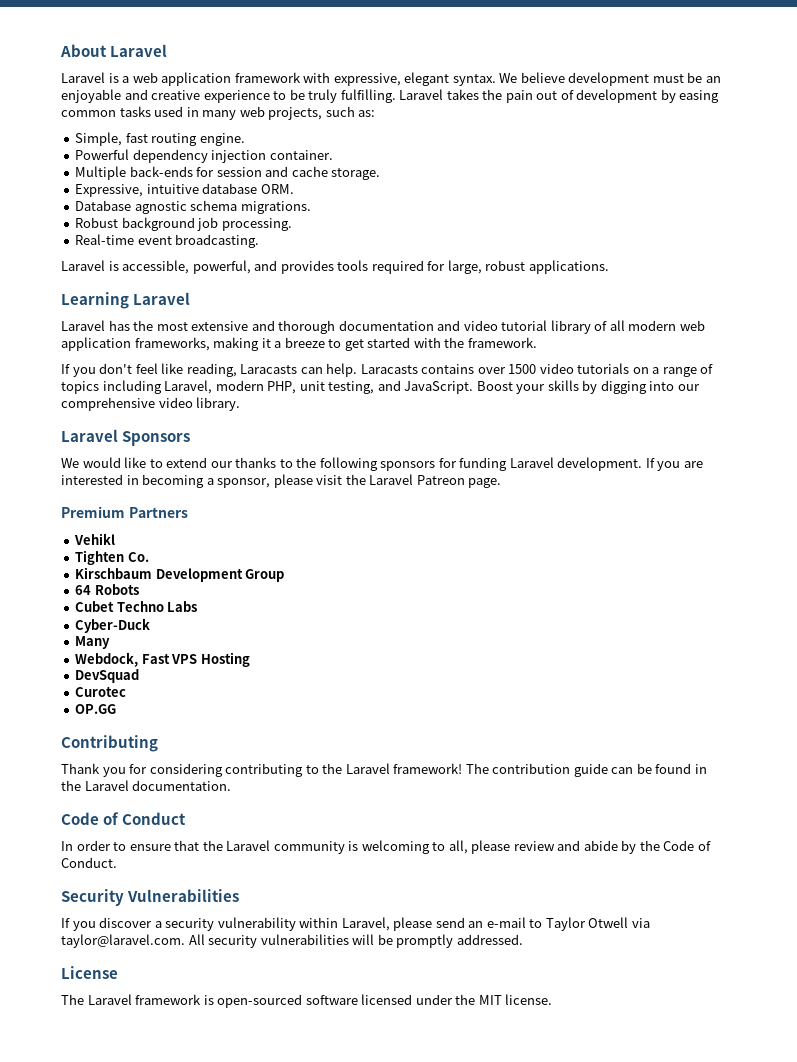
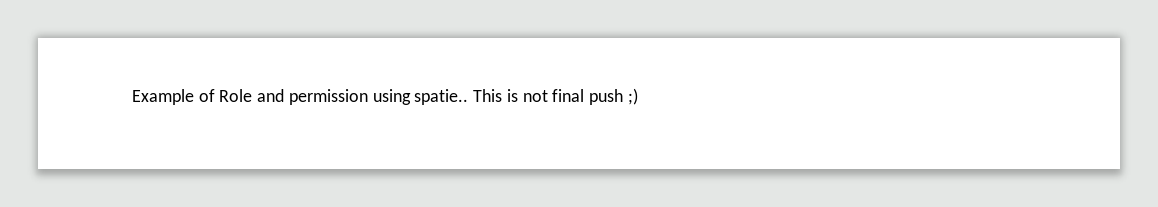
- About Laravel
- Laravel is a web application framework with expressive, elegant syntax. We believe development must be an enjoyable and creative experience to be truly fulfilling. Laravel takes the pain out of development by easing common tasks used in many web projects, such as:
- Simple, fast routing engine.
- Powerful dependency injection container.
- Multiple back-ends for session and cache storage.
- Expressive, intuitive database ORM.
- Database agnostic schema migrations.
- Robust background job processing.
- Real-time event broadcasting.
- Laravel is accessible, powerful, and provides tools required for large, robust applications.
- Learning Laravel
- Laravel has the most extensive and thorough documentation and video tutorial library of all modern web application frameworks, making it a breeze to get started with the framework.
- If you don't feel like reading, Laracasts can help. Laracasts contains over 1500 video tutorials on a range of topics including Laravel, modern PHP, unit testing, and JavaScript. Boost your skills by digging into our comprehensive video library.
- Laravel Sponsors
- We would like to extend our thanks to the following sponsors for funding Laravel development. If you are interested in becoming a sponsor, please visit the Laravel Patreon page.
- Premium Partners
- Vehikl
- Tighten Co.
- Kirschbaum Development Group
- 64 Robots
- Cubet Techno Labs
- Cyber-Duck
- Many
- Webdock, Fast VPS Hosting
- DevSquad
- Curotec
- OP.GG
- Contributing
- Thank you for considering contributing to the Laravel framework! The contribution guide can be found in the Laravel documentation.
- Code of Conduct
- In order to ensure that the Laravel community is welcoming to all, please review and abide by the Code of Conduct.
- Security Vulnerabilities
- If you discover a security vulnerability within Laravel, please send an e-mail to Taylor Otwell via taylor@laravel.com. All security vulnerabilities will be promptly addressed.
- License
- The Laravel framework is open-sourced software licensed under the MIT license.
+ Example of Role and permission using spatie.. This is not final push ;)

